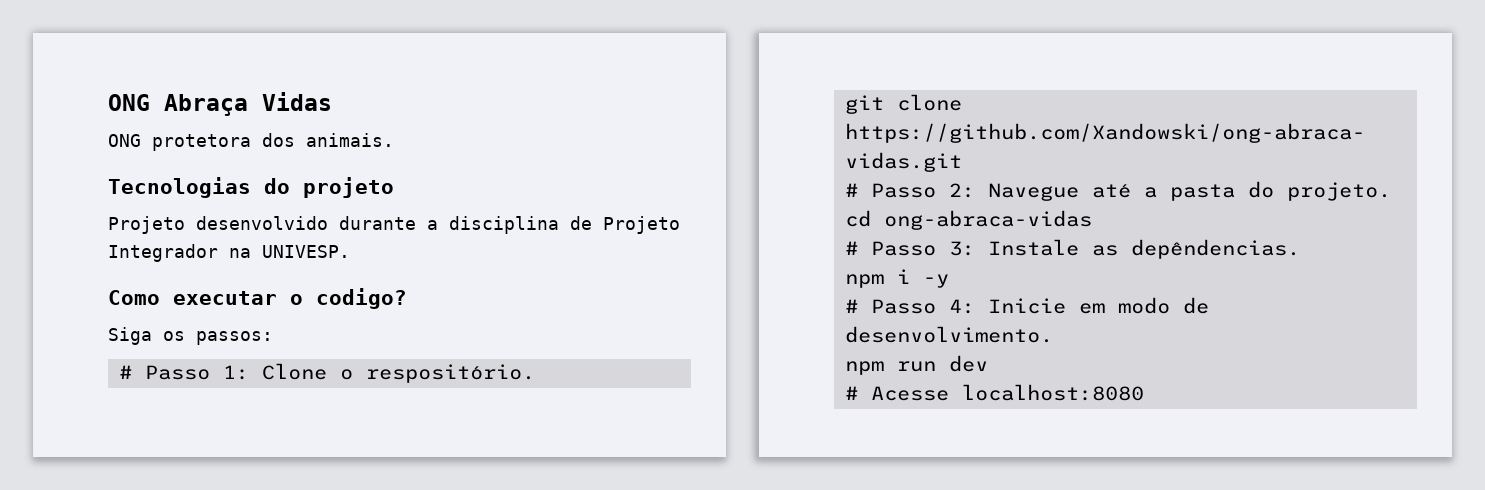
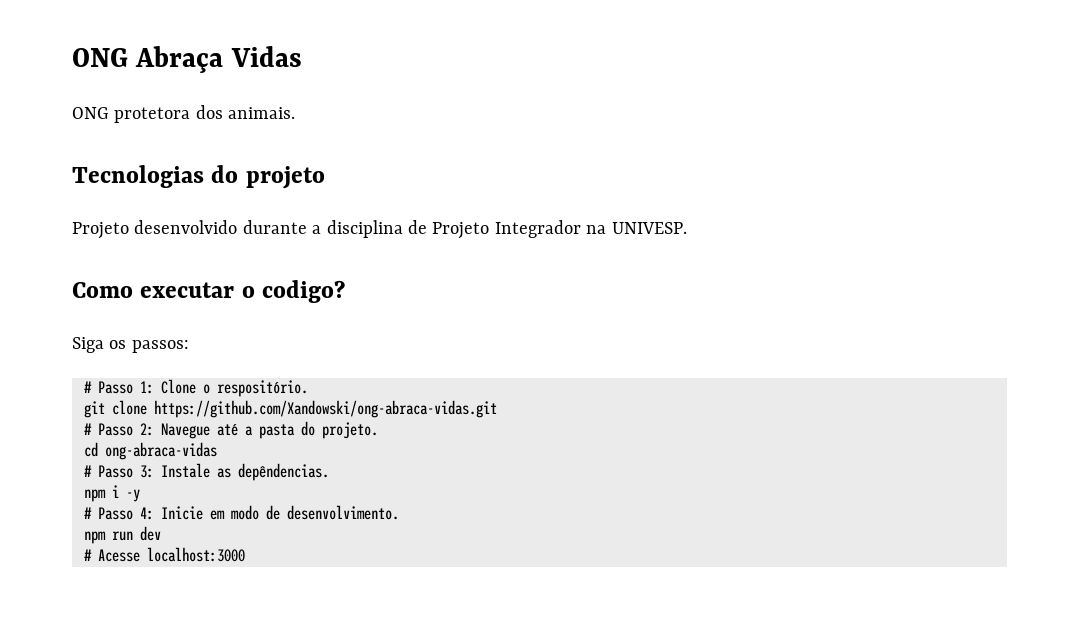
- # Acesse localhost:8080
+ # Acesse localhost:3000

